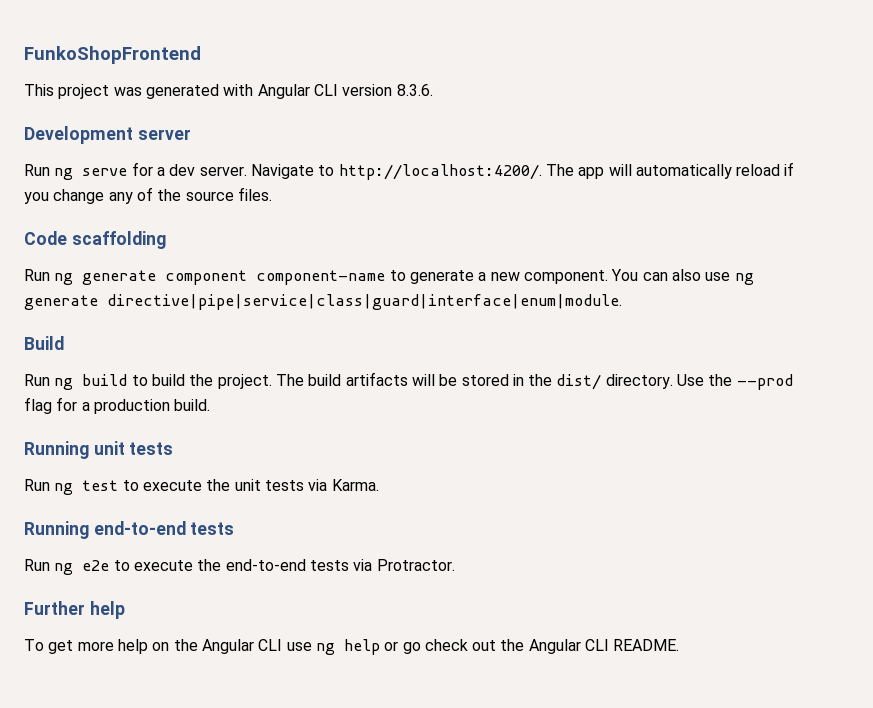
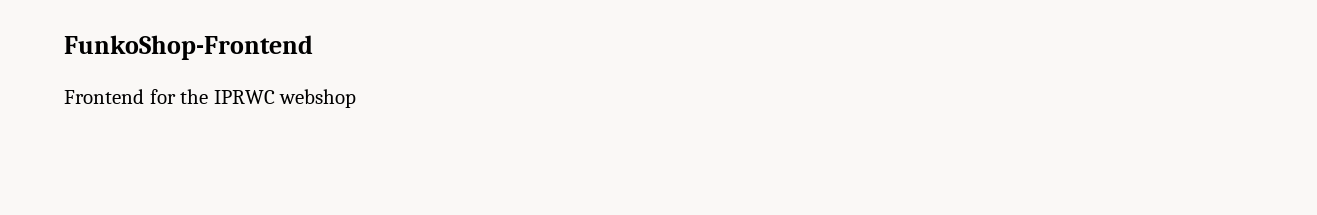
- FunkoShopFrontend
- This project was generated with Angular CLI version 8.3.6.
- Development server
- Run ng serve for a dev server. Navigate to http://localhost:4200/. The app will automatically reload if you change any of the source files.
- Code scaffolding
- Run ng generate component component-name to generate a new component. You can also use ng generate directive|pipe|service|class|guard|interface|enum|module.
- Build
- Run ng build to build the project. The build artifacts will be stored in the dist/ directory. Use the --prod flag for a production build.
- Running unit tests
- Run ng test to execute the unit tests via Karma.
- Running end-to-end tests
- Run ng e2e to execute the end-to-end tests via Protractor.
- Further help
- To get more help on the Angular CLI use ng help or go check out the Angular CLI README.
+ FunkoShop-Frontend
+ Frontend for the IPRWC webshop

